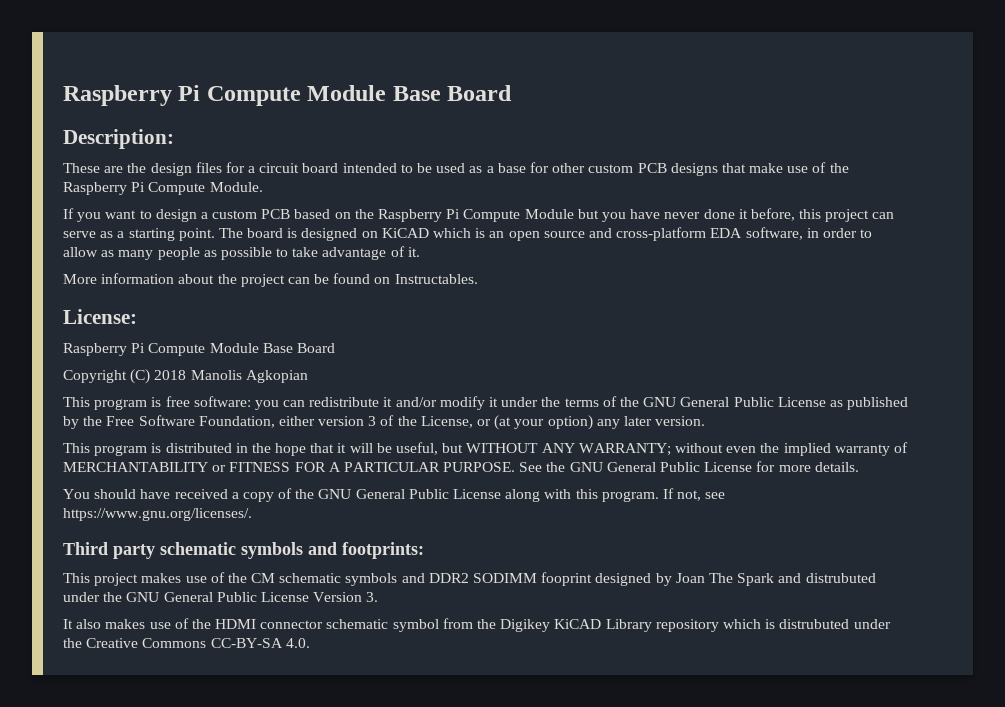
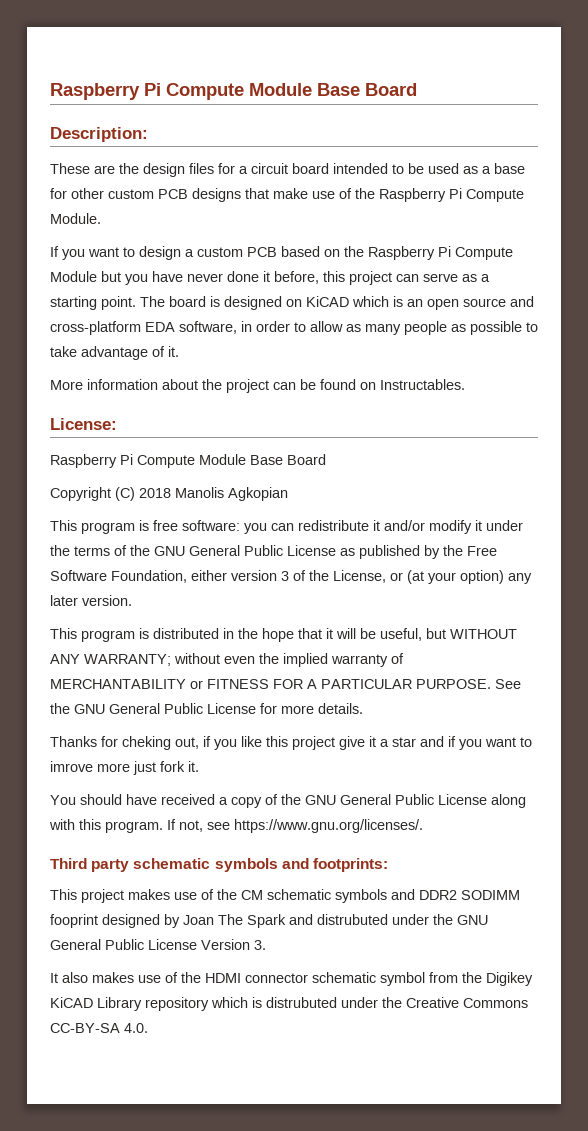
+ Thanks for cheking out, if you like this project give it a star and if you want to imrove more just fork it.

